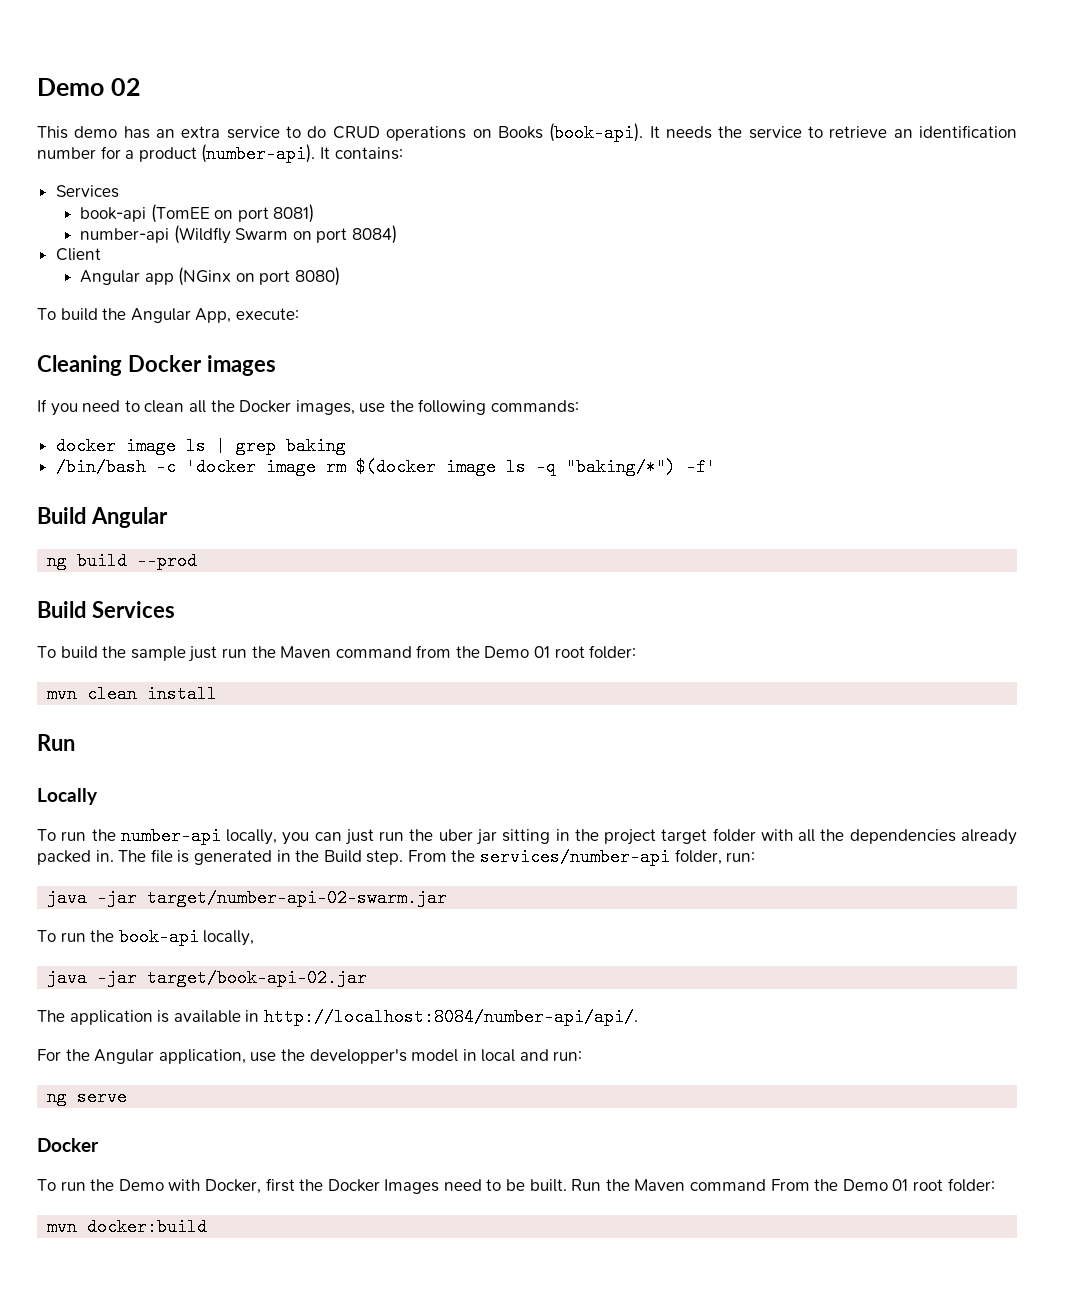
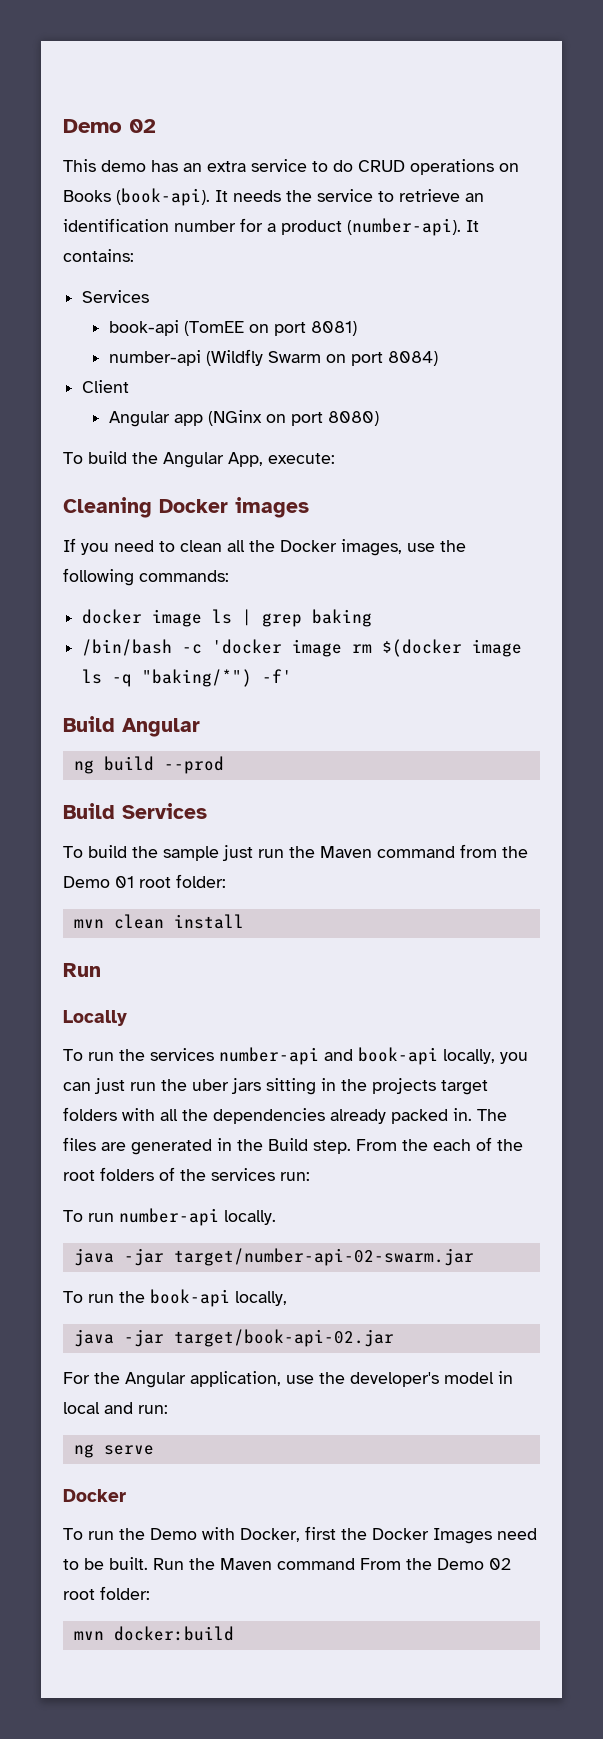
- To run the number-api locally, you can just run the uber jar sitting in the project target folder with all the dependencies already packed in.
+ To run the services number-api and book-api locally, you can just run the uber jars sitting in the projects target folders with all the dependencies already packed in.
- The file is generated in the Build step.
+ The files are generated in the Build step.
- From the services/number-api folder, run:
+ From the each of the root folders of the services run:
+ To run number-api locally.
- The application is available in http://localhost:8084/number-api/api/.
- For the Angular application, use the developper's model in local and run:
+ For the Angular application, use the developer's model in local and run:
- Run the Maven command From the Demo 01 root folder:
+ Run the Maven command From the Demo 02 root folder:

